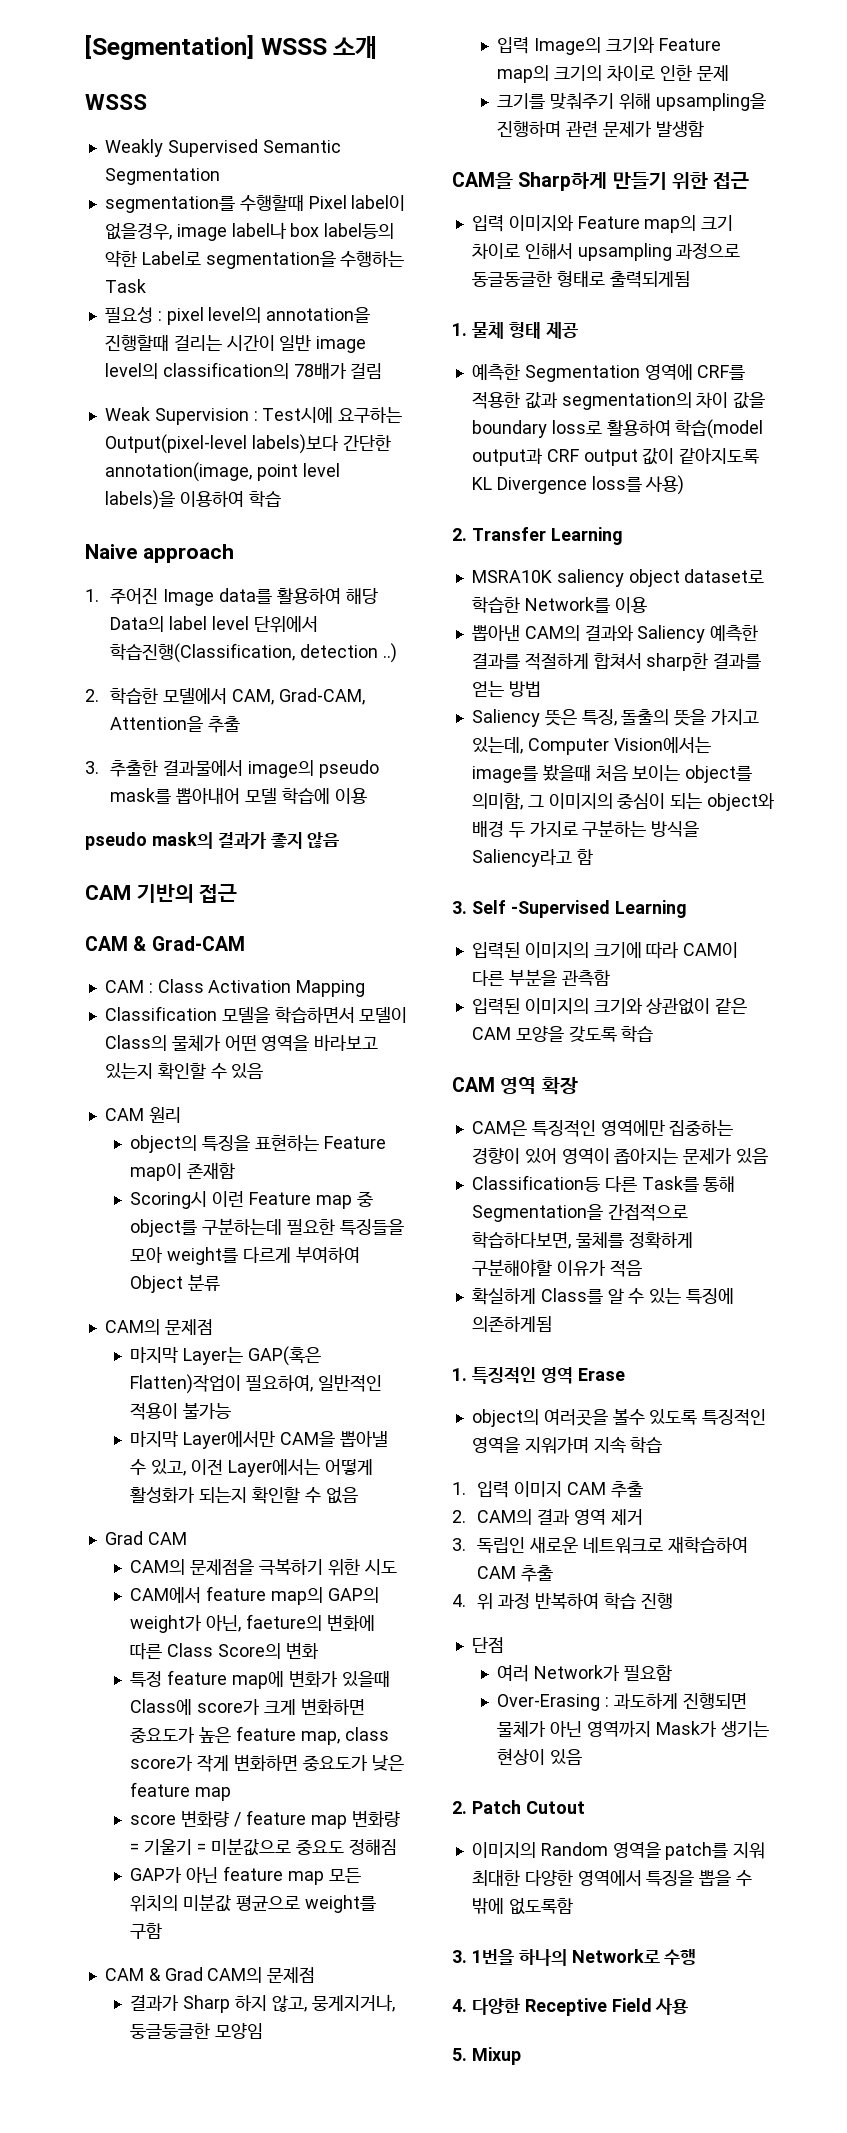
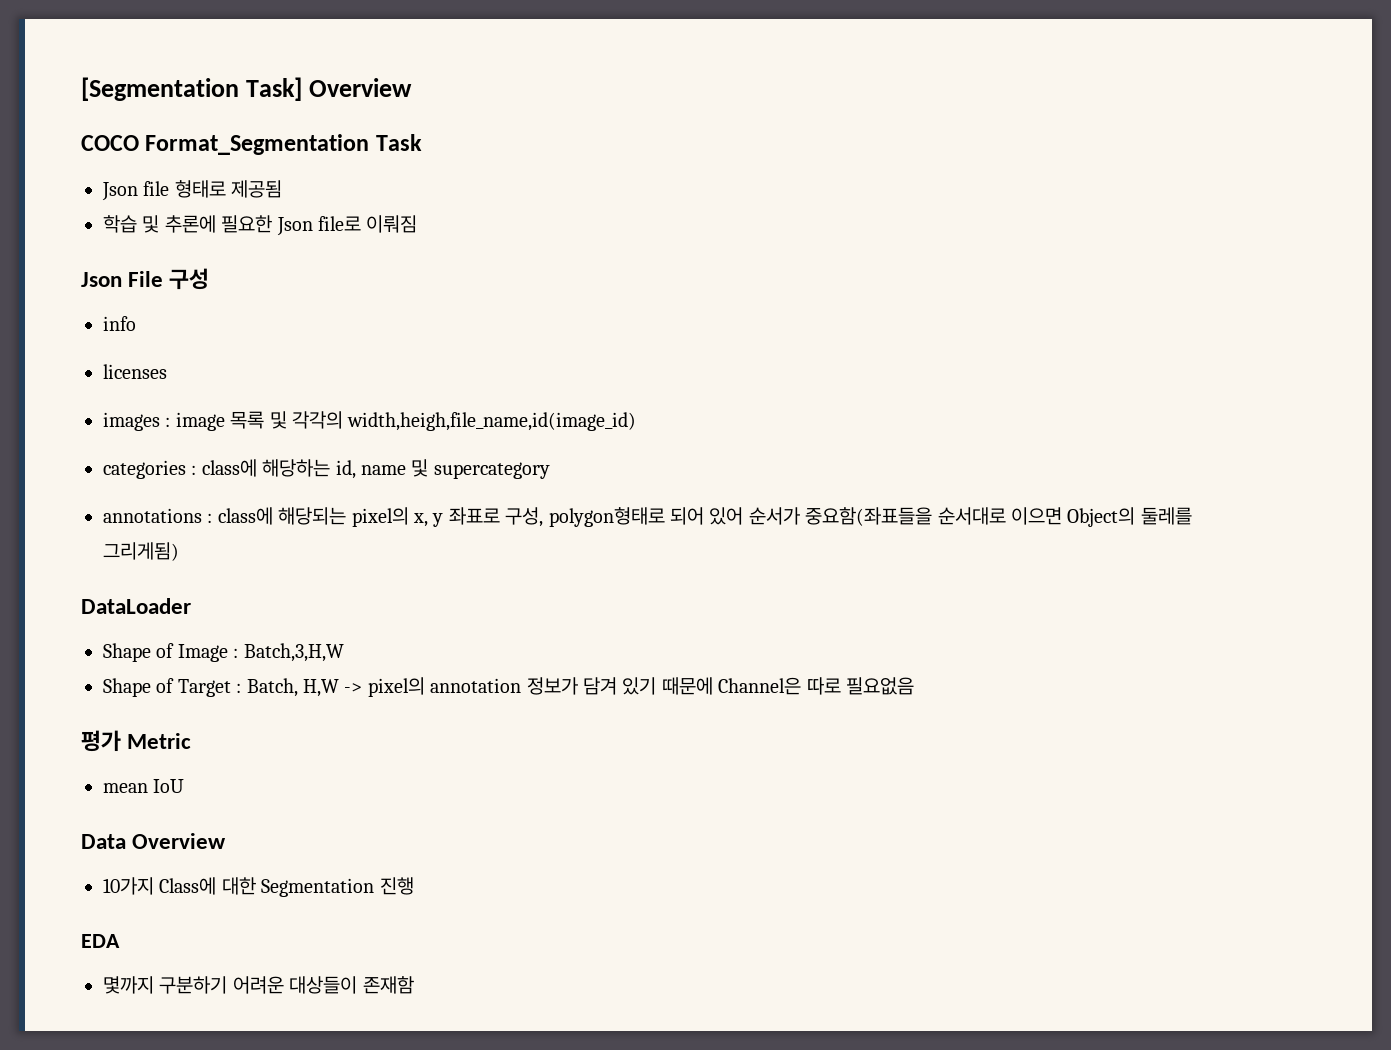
- [Segmentation] WSSS 소개
- WSSS
- Weakly Supervised Semantic Segmentation
- segmentation를 수행할때 Pixel label이 없을경우, image label나 box label등의 약한 Label로 segmentation을 수행하는 Task
- 필요성 : pixel level의 annotation을 진행할때 걸리는 시간이 일반 image level의 classification의 78배가 걸림
- Weak Supervision : Test시에 요구하는 Output(pixel-level labels)보다 간단한 annotation(image, point level labels)을 이용하여 학습
- Naive approach
- 1. 주어진 Image data를 활용하여 해당 Data의 label level 단위에서 학습진행(Classification, detection ..)
- 2. 학습한 모델에서 CAM, Grad-CAM, Attention을 추출
- 3. 추출한 결과물에서 image의 pseudo mask를 뽑아내어 모델 학습에 이용
- pseudo mask의 결과가 좋지 않음
- CAM 기반의 접근
- CAM & Grad-CAM
- CAM : Class Activation Mapping
- Classification 모델을 학습하면서 모델이 Class의 물체가 어떤 영역을 바라보고 있는지 확인할 수 있음
- CAM 원리
- object의 특징을 표현하는 Feature map이 존재함
- Scoring시 이런 Feature map 중 object를 구분하는데 필요한 특징들을 모아 weight를 다르게 부여하여 Object 분류
- CAM의 문제점
- 마지막 Layer는 GAP(혹은 Flatten)작업이 필요하여, 일반적인 적용이 불가능
- 마지막 Layer에서만 CAM을 뽑아낼 수 있고, 이전 Layer에서는 어떻게 활성화가 되는지 확인할 수 없음
- Grad CAM
- CAM의 문제점을 극복하기 위한 시도
- CAM에서 feature map의 GAP의 weight가 아닌, faeture의 변화에 따른 Class Score의 변화
- 특정 feature map에 변화가 있을때 Class에 score가 크게 변화하면 중요도가 높은 feature map, class score가 작게 변화하면 중요도가 낮은 feature map
- score 변화량 / feature map 변화량 = 기울기 = 미분값으로 중요도 정해짐
- GAP가 아닌 feature map 모든 위치의 미분값 평균으로 weight를 구함
- CAM & Grad CAM의 문제점
- 결과가 Sharp 하지 않고, 뭉게지거나, 둥글둥글한 모양임
- 입력 Image의 크기와 Feature map의 크기의 차이로 인한 문제
- 크기를 맞춰주기 위해 upsampling을 진행하며 관련 문제가 발생함
- CAM을 Sharp하게 만들기 위한 접근
- 입력 이미지와 Feature map의 크기 차이로 인해서 upsampling 과정으로 동글동글한 형태로 출력되게됨
- 1. 물체 형태 제공
- 예측한 Segmentation 영역에 CRF를 적용한 값과 segmentation의 차이 값을 boundary loss로 활용하여 학습(model output과 CRF output 값이 같아지도록 KL Divergence loss를 사용)
- 2. Transfer Learning
- MSRA10K saliency object dataset로 학습한 Network를 이용
- 뽑아낸 CAM의 결과와 Saliency 예측한 결과를 적절하게 합쳐서 sharp한 결과를 얻는 방법
- Saliency 뜻은 특징, 돌출의 뜻을 가지고 있는데, Computer Vision에서는 image를 봤을때 처음 보이는 object를 의미함, 그 이미지의 중심이 되는 object와 배경 두 가지로 구분하는 방식을 Saliency라고 함
- 3. Self -Supervised Learning
- 입력된 이미지의 크기에 따라 CAM이 다른 부분을 관측함
- 입력된 이미지의 크기와 상관없이 같은 CAM 모양을 갖도록 학습
- CAM 영역 확장
- CAM은 특징적인 영역에만 집중하는 경향이 있어 영역이 좁아지는 문제가 있음
- Classification등 다른 Task를 통해 Segmentation을 간접적으로 학습하다보면, 물체를 정확하게 구분해야할 이유가 적음
- 확실하게 Class를 알 수 있는 특징에 의존하게됨
- 1. 특징적인 영역 Erase
- object의 여러곳을 볼수 있도록 특징적인 영역을 지워가며 지속 학습
- 1. 입력 이미지 CAM 추출
- 2. CAM의 결과 영역 제거
- 3. 독립인 새로운 네트워크로 재학습하여 CAM 추출
- 4. 위 과정 반복하여 학습 진행
- 단점
- 여러 Network가 필요함
- Over-Erasing : 과도하게 진행되면 물체가 아닌 영역까지 Mask가 생기는 현상이 있음
- 2. Patch Cutout
- 이미지의 Random 영역을 patch를 지워 최대한 다양한 영역에서 특징을 뽑을 수 밖에 없도록함
- 3. 1번을 하나의 Network로 수행
- 4. 다양한 Receptive Field 사용
- 5. Mixup
+ [Segmentation Task] Overview
+ COCO Format_Segmentation Task
+ Json file 형태로 제공됨
+ 학습 및 추론에 필요한 Json file로 이뤄짐
+ Json File 구성
+ info
+ licenses
+ images : image 목록 및 각각의 width,heigh,file_name,id(image_id)
+ categories : class에 해당하는 id, name 및 supercategory
+ annotations : class에 해당되는 pixel의 x, y 좌표로 구성, polygon형태로 되어 있어 순서가 중요함(좌표들을 순서대로 이으면 Object의 둘레를 그리게됨)
+ DataLoader
+ Shape of Image : Batch,3,H,W
+ Shape of Target : Batch, H,W -> pixel의 annotation 정보가 담겨 있기 때문에 Channel은 따로 필요없음
+ 평가 Metric
+ mean IoU
+ Data Overview
+ 10가지 Class에 대한 Segmentation 진행
+ EDA
+ 몇까지 구분하기 어려운 대상들이 존재함

